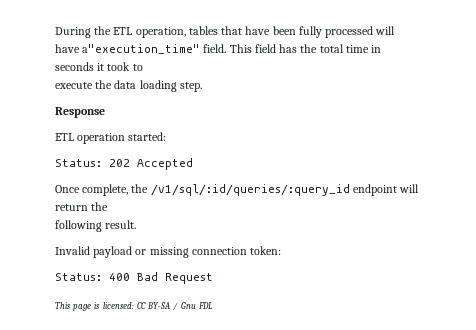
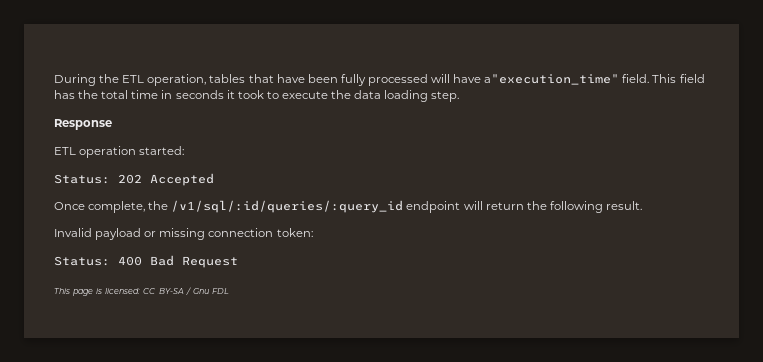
- This field has the total time in seconds it took to
- execute the data loading step.
+ This field has the total time in seconds it took to execute the data loading step.
- Once complete, the /v1/sql/:id/queries/:query_id endpoint will return the
- following result.
+ Once complete, the /v1/sql/:id/queries/:query_id endpoint will return the following result.

